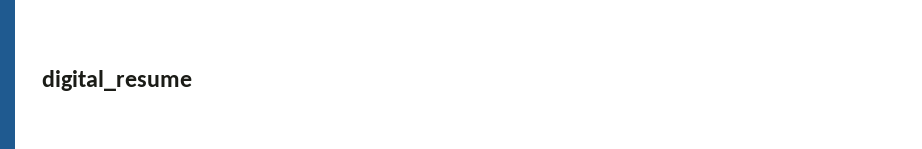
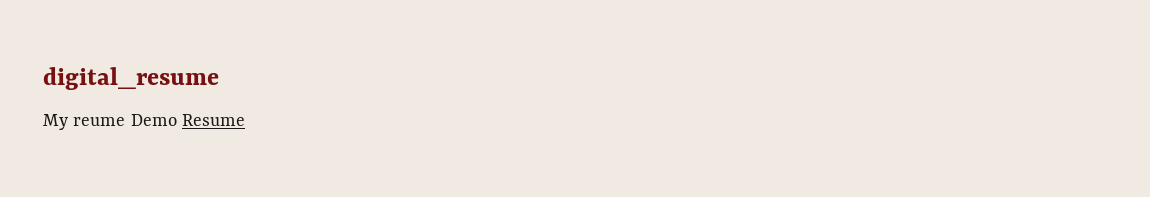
+ My reume Demo Resume

